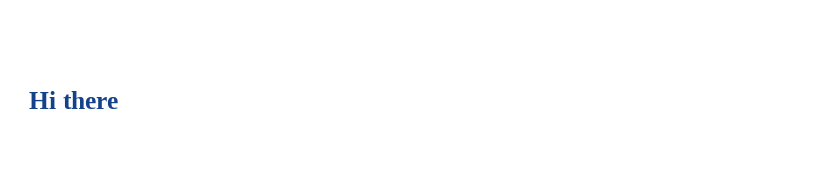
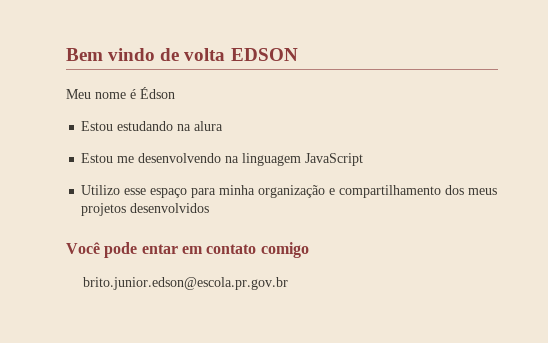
- Hi there
+ Bem vindo de volta EDSON
+ Meu nome é Édson
+ Estou estudando na alura
+ Estou me desenvolvendo na linguagem JavaScript
+ Utilizo esse espaço para minha organização e compartilhamento dos meus projetos desenvolvidos
+ Você pode entar em contato comigo
+ brito.junior.edson@escola.pr.gov.br

